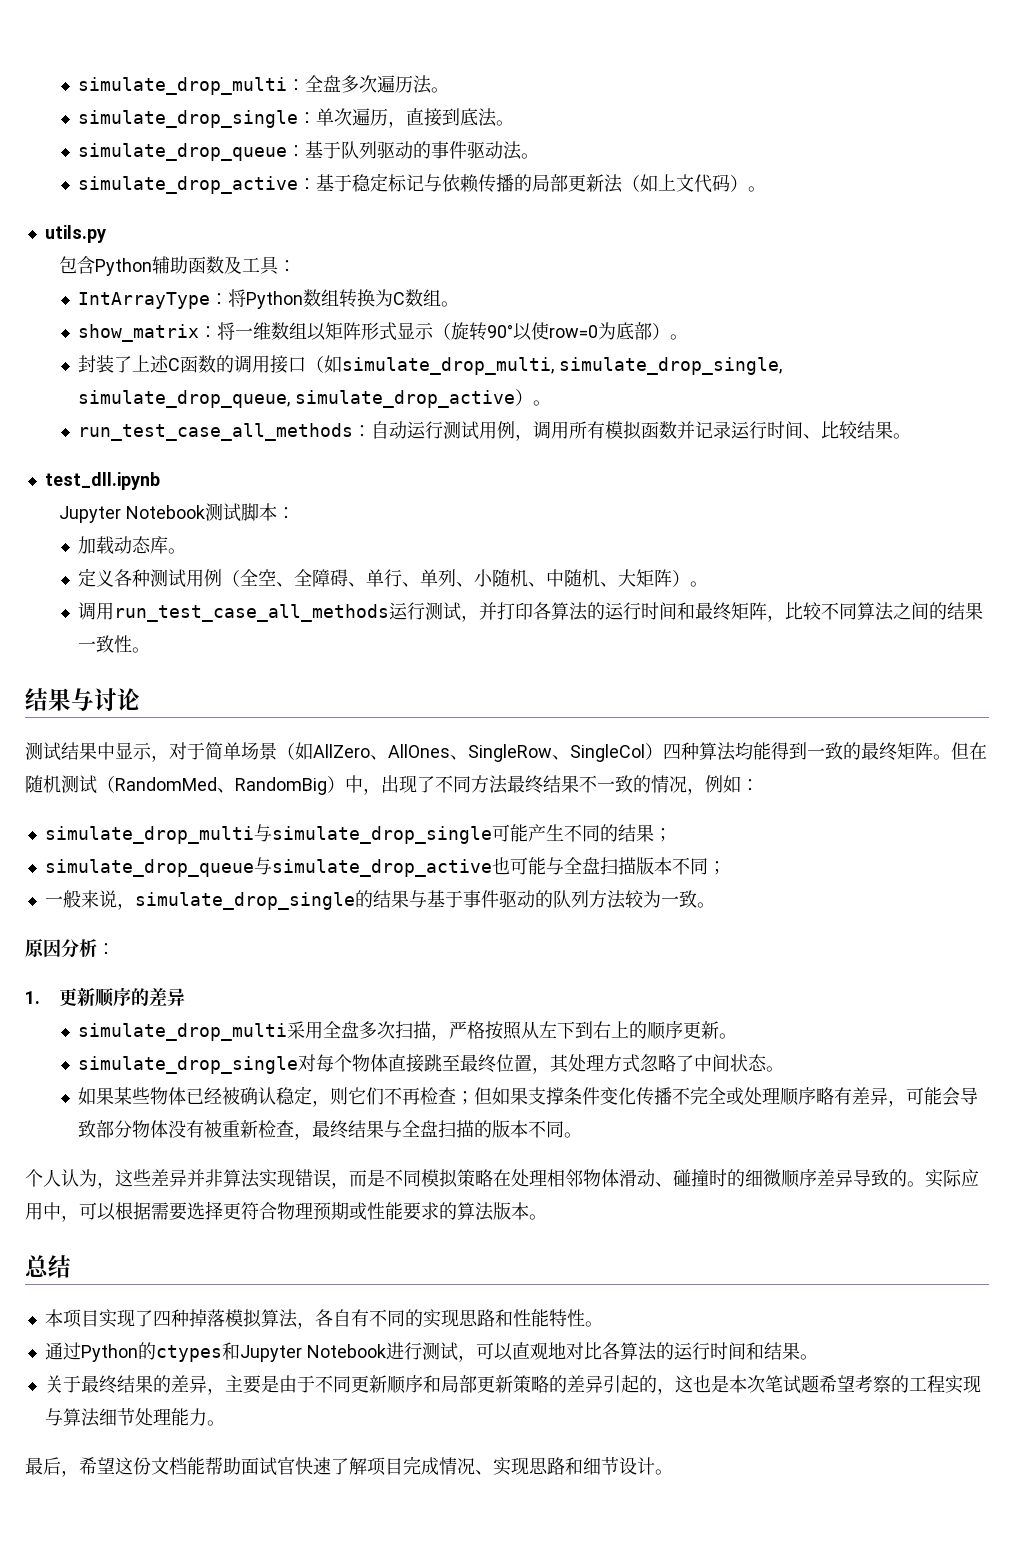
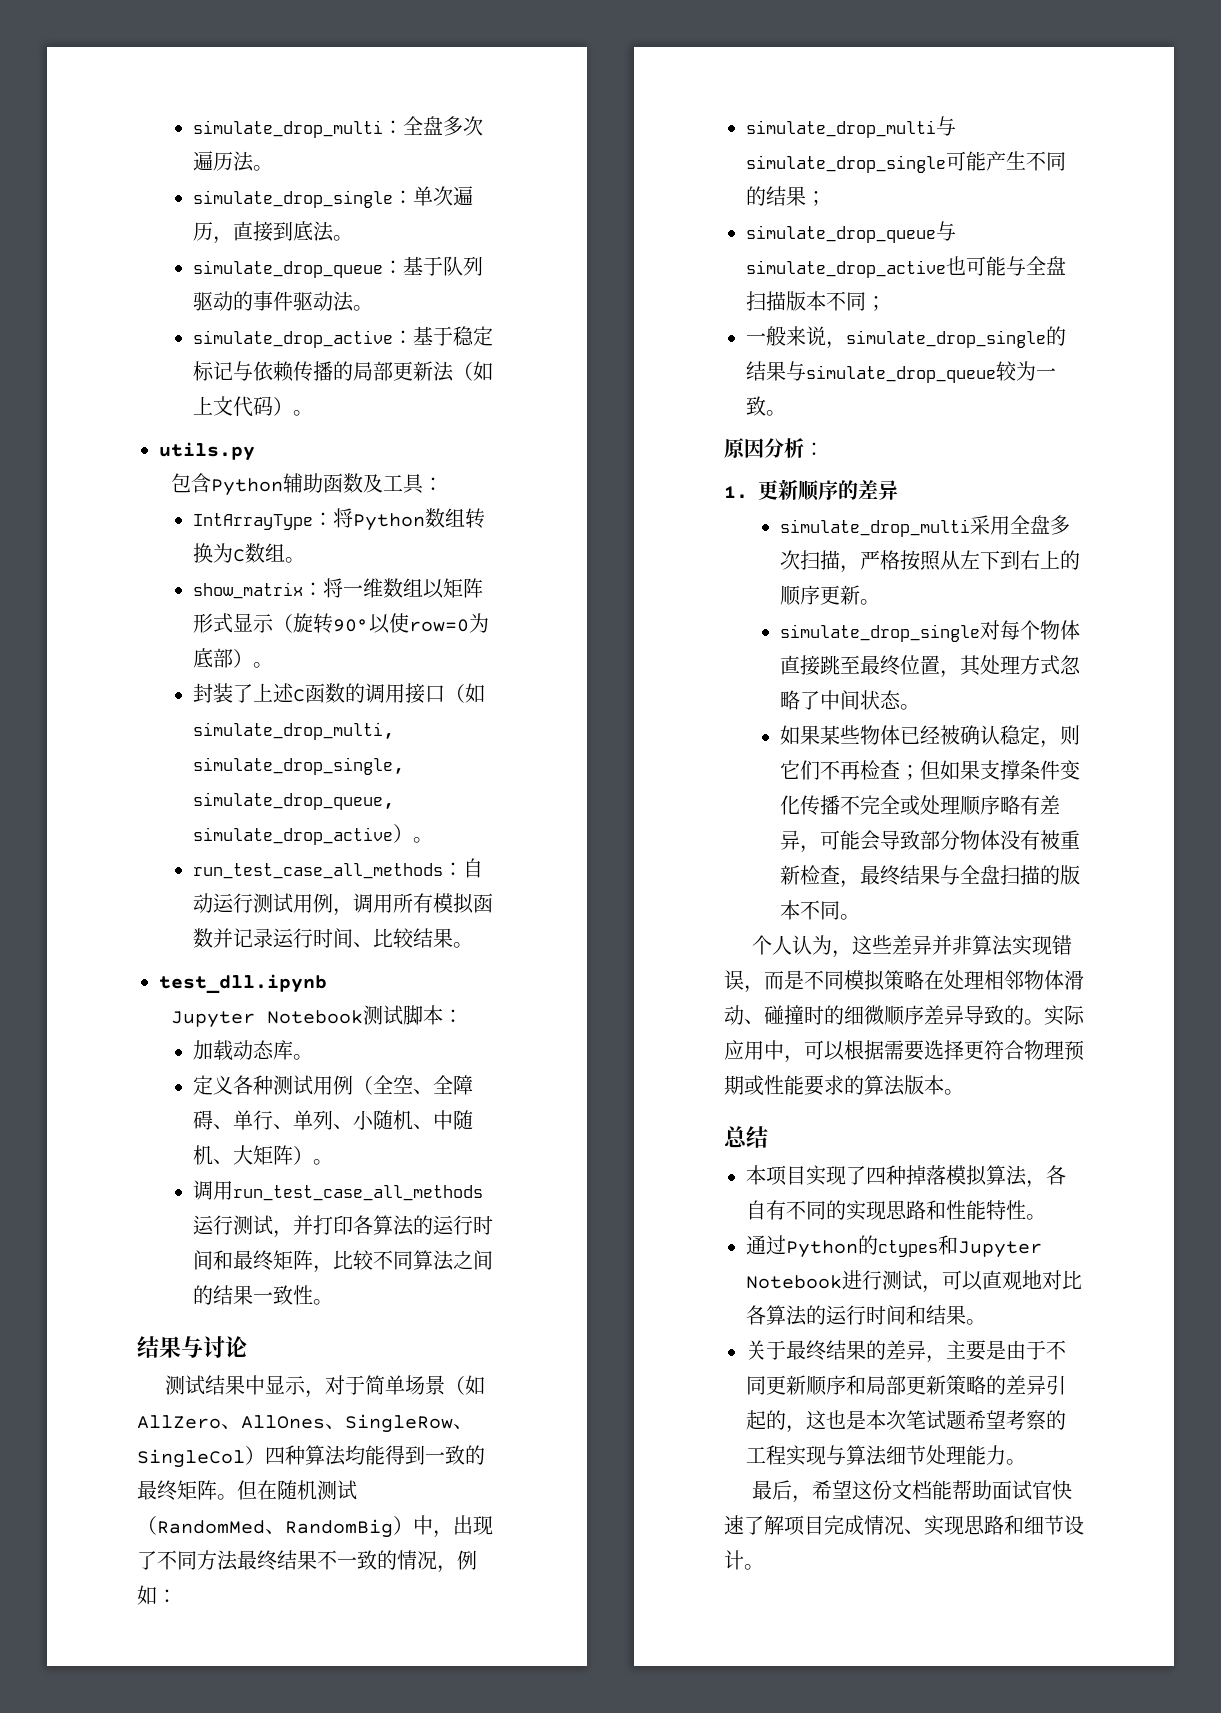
- 一般来说，simulate_drop_single的结果与基于事件驱动的队列方法较为一致。
+ 一般来说，simulate_drop_single的结果与simulate_drop_queue较为一致。

